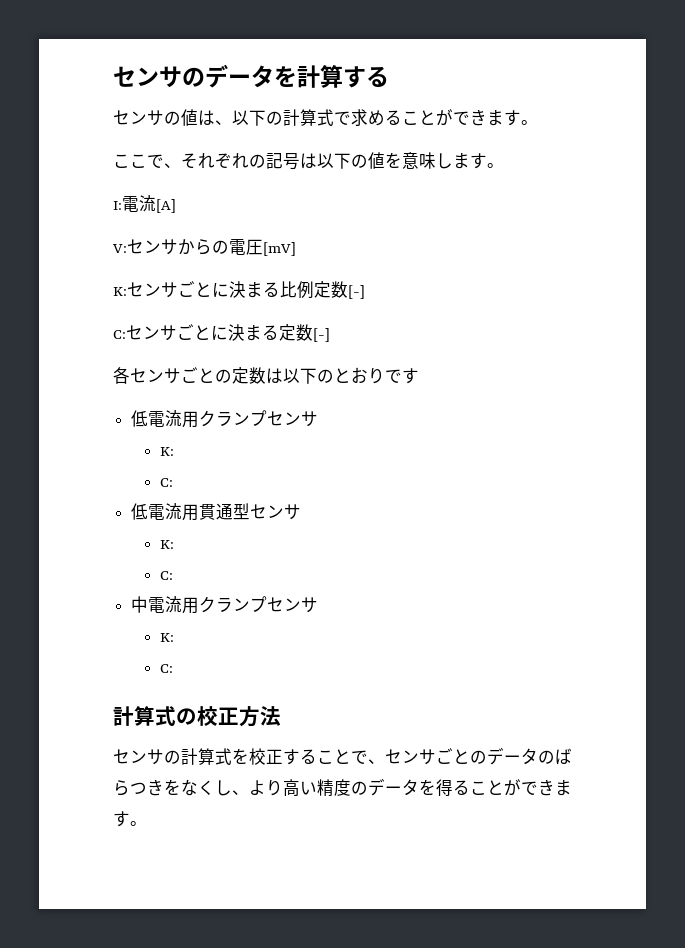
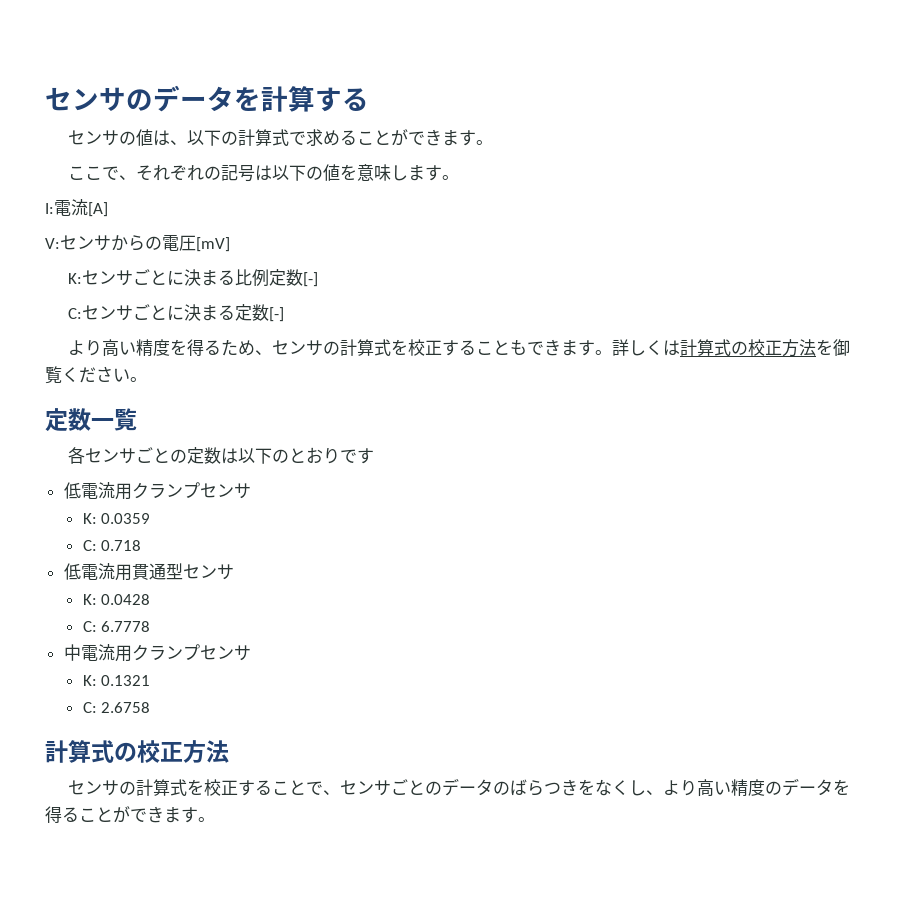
+ より高い精度を得るため、センサの計算式を校正することもできます。詳しくは計算式の校正方法を御覧ください。
+ 定数一覧
  低電流用クランプセンサ
- K:
- C:
+ K: 0.0359
+ C: 0.718
  低電流用貫通型センサ
- K:
- C:
+ K: 0.0428
+ C: 6.7778
  中電流用クランプセンサ
- K:
- C:
+ K: 0.1321
+ C: 2.6758

